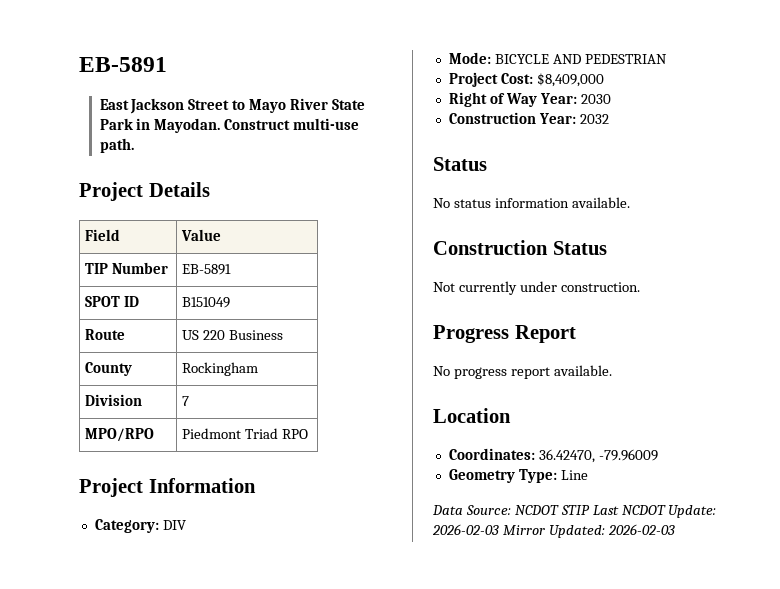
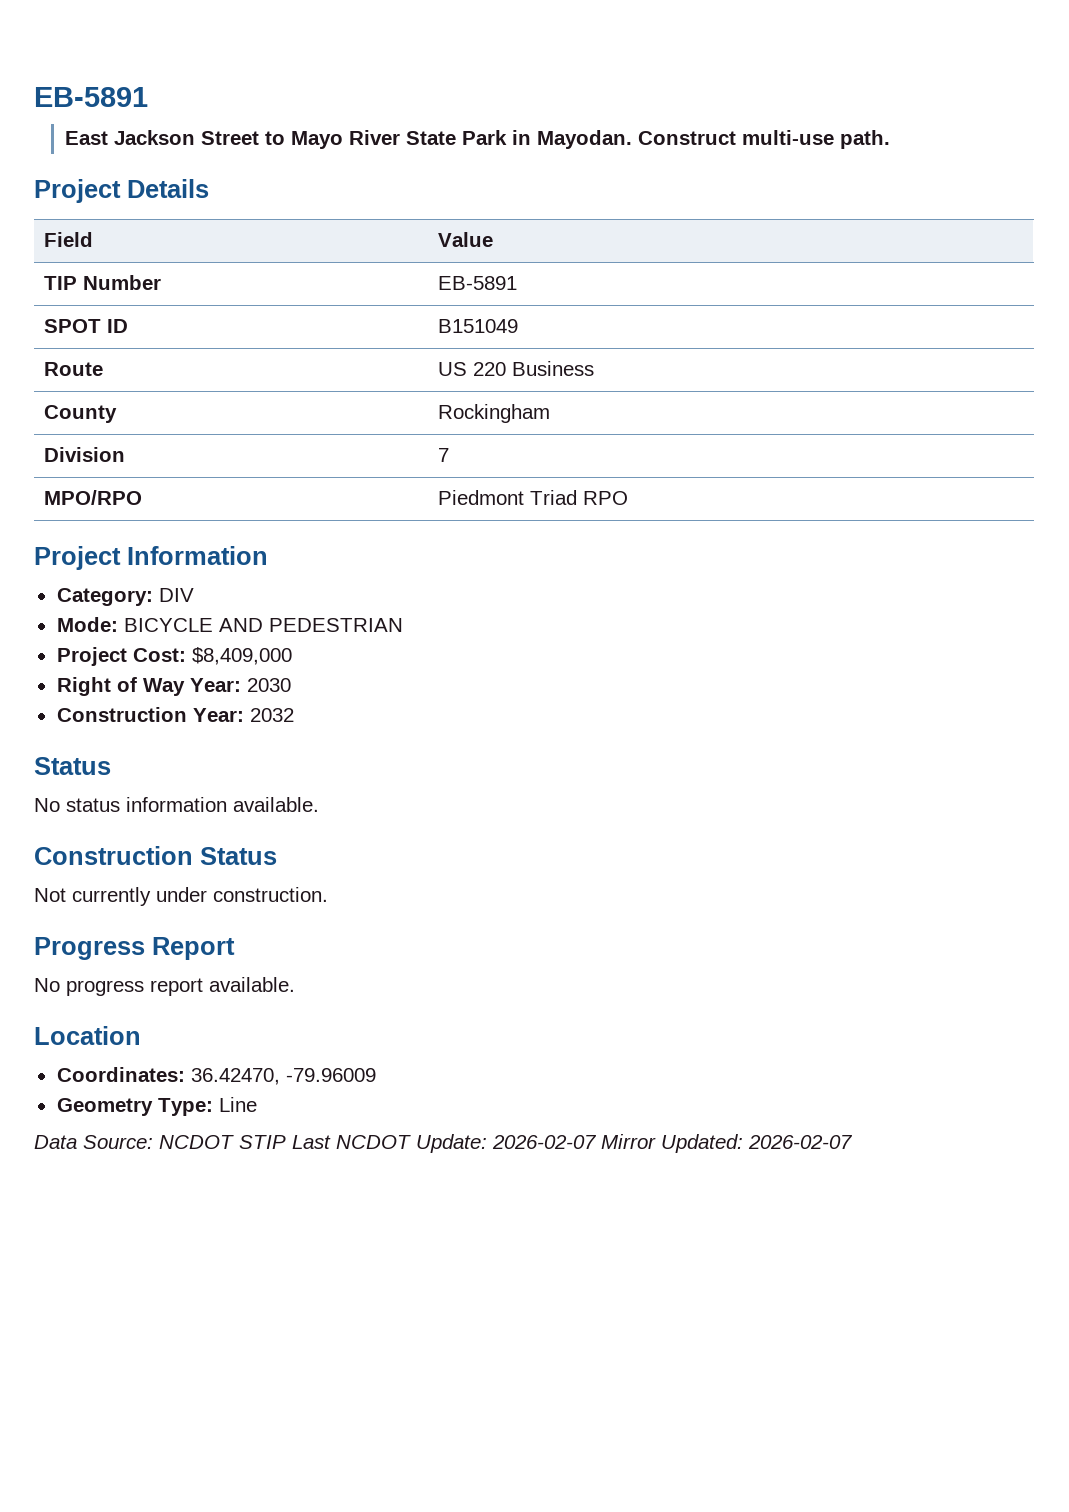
- Data Source: NCDOT STIP Last NCDOT Update: 2026-02-03 Mirror Updated: 2026-02-03
+ Data Source: NCDOT STIP Last NCDOT Update: 2026-02-07 Mirror Updated: 2026-02-07

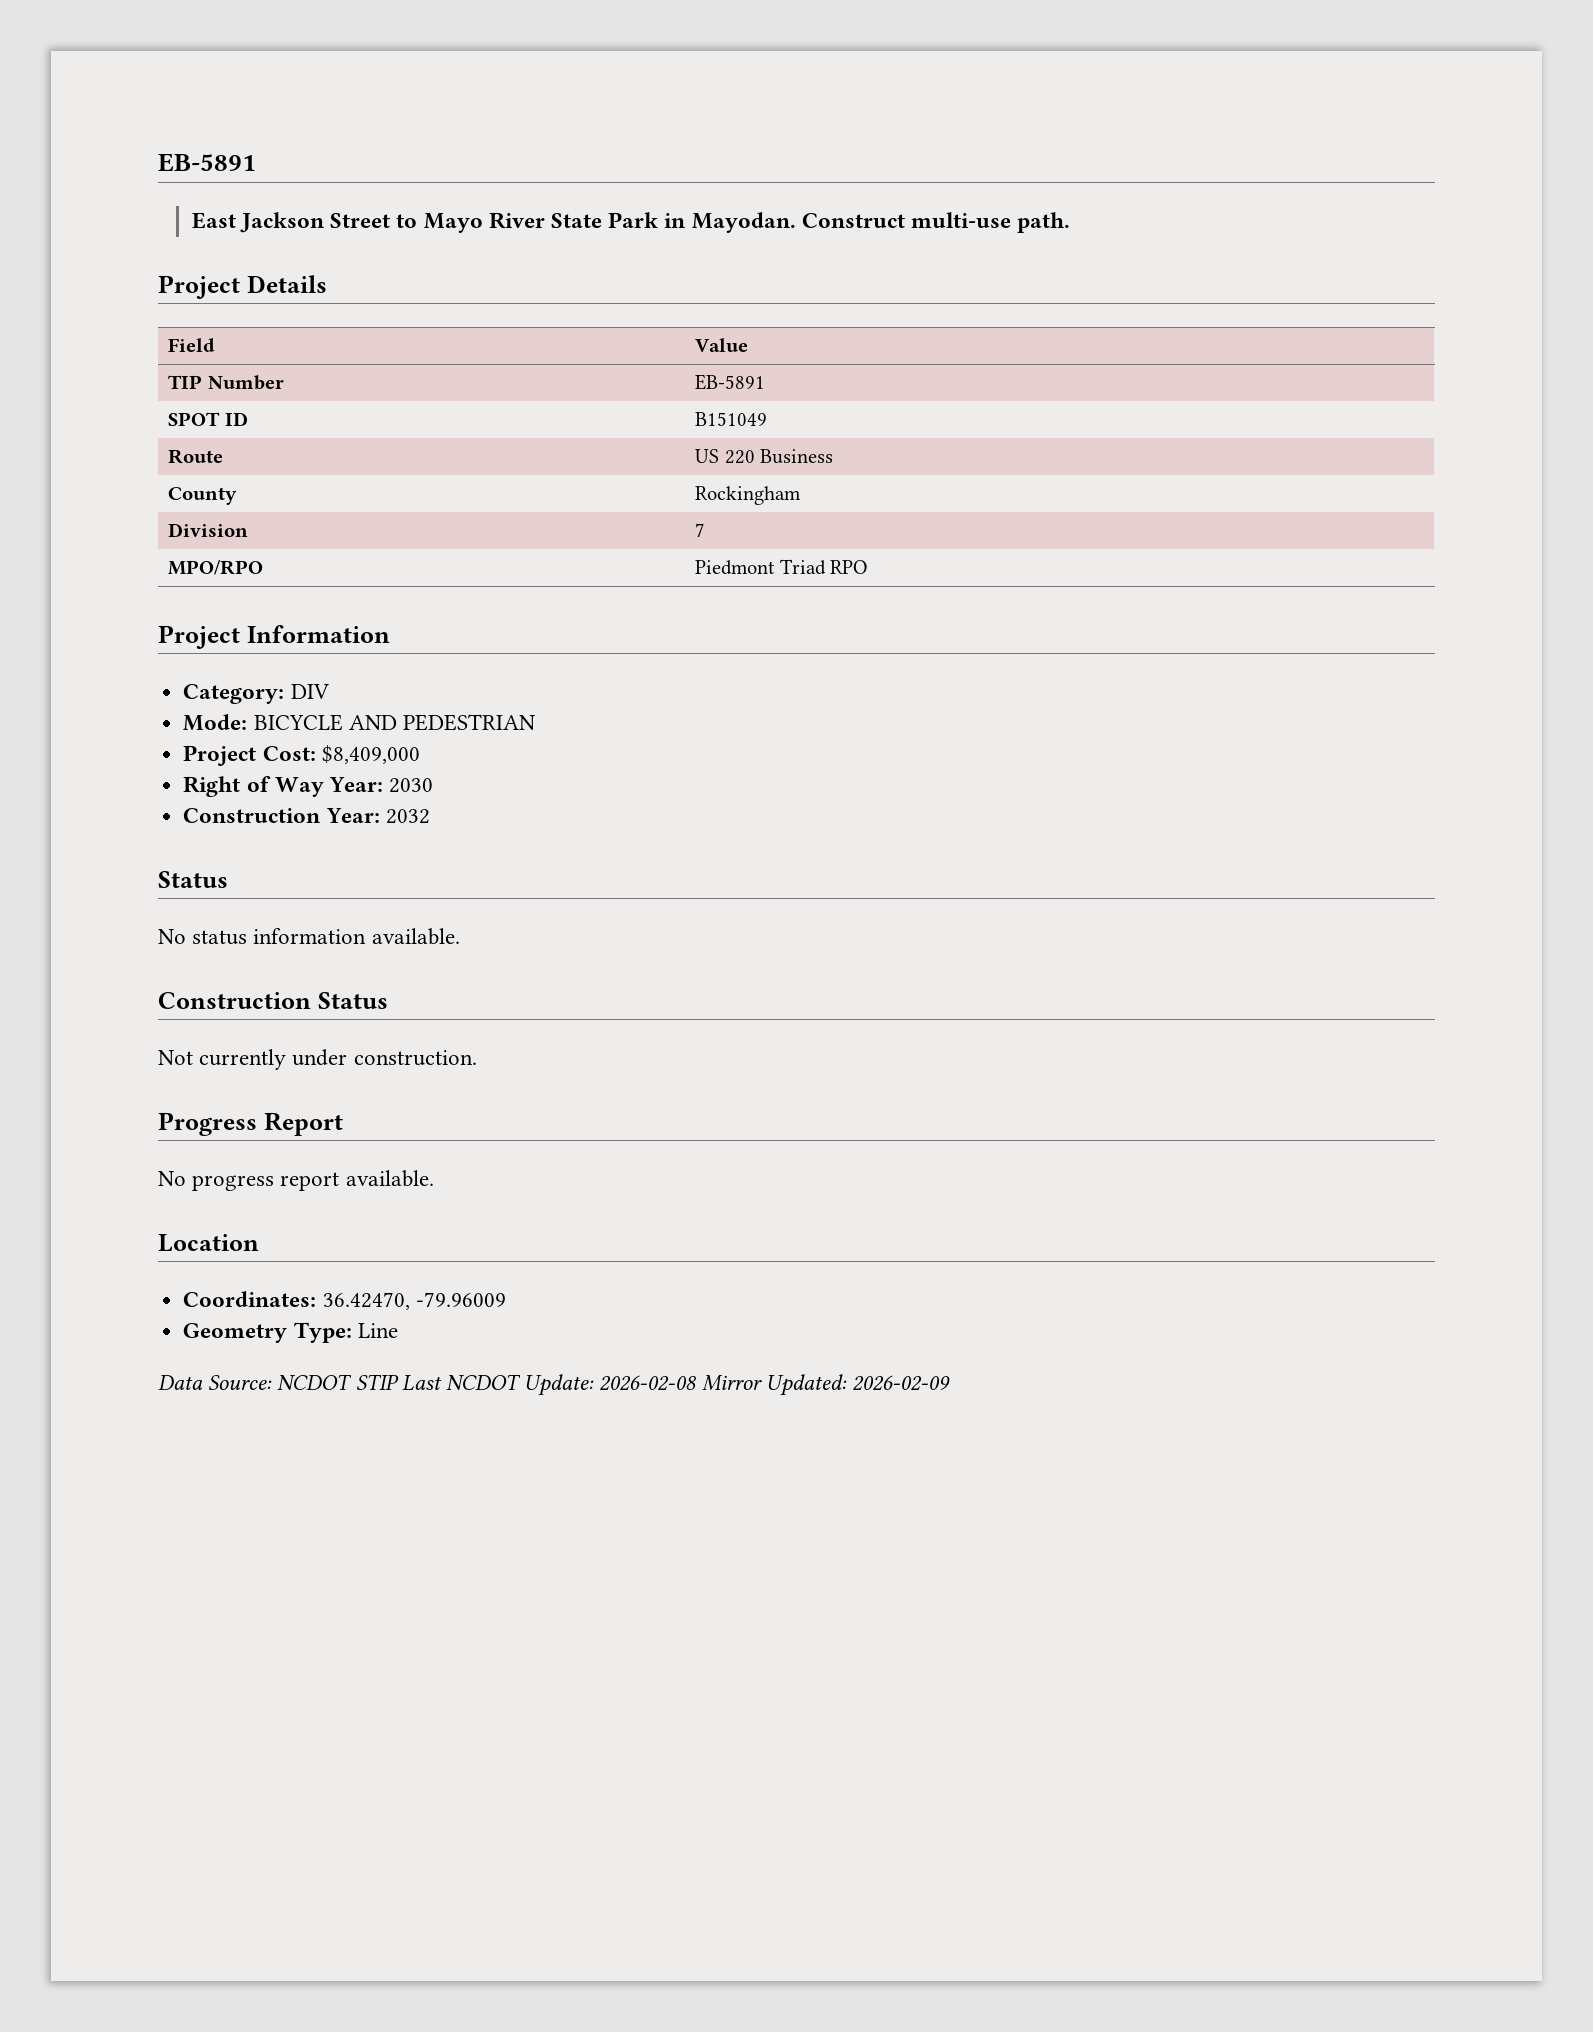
- Data Source: NCDOT STIP Last NCDOT Update: 2026-02-07 Mirror Updated: 2026-02-07
+ Data Source: NCDOT STIP Last NCDOT Update: 2026-02-08 Mirror Updated: 2026-02-09

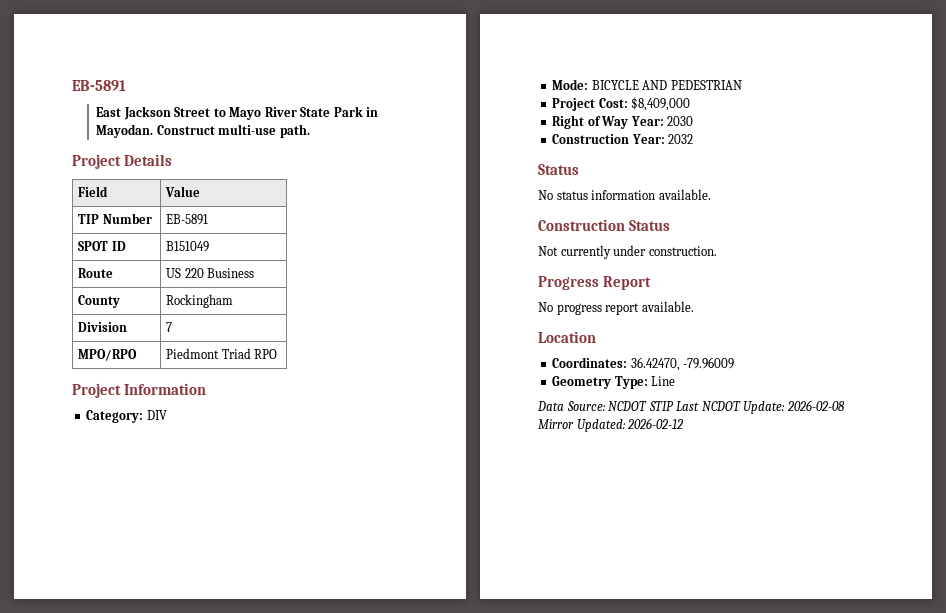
- Data Source: NCDOT STIP Last NCDOT Update: 2026-02-08 Mirror Updated: 2026-02-09
+ Data Source: NCDOT STIP Last NCDOT Update: 2026-02-08 Mirror Updated: 2026-02-12

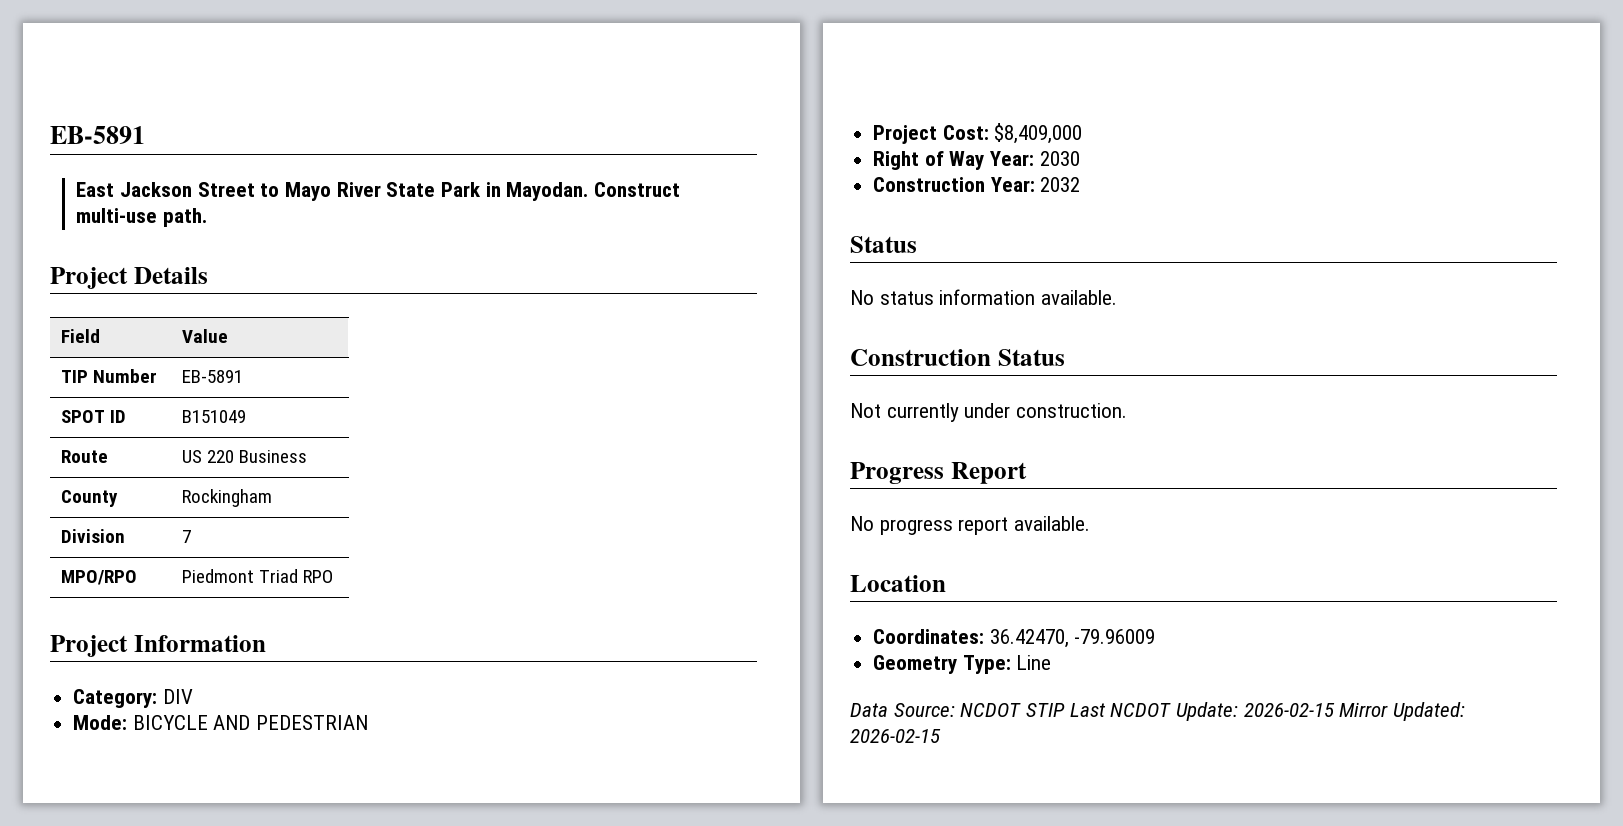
- Data Source: NCDOT STIP Last NCDOT Update: 2026-02-08 Mirror Updated: 2026-02-12
+ Data Source: NCDOT STIP Last NCDOT Update: 2026-02-15 Mirror Updated: 2026-02-15

